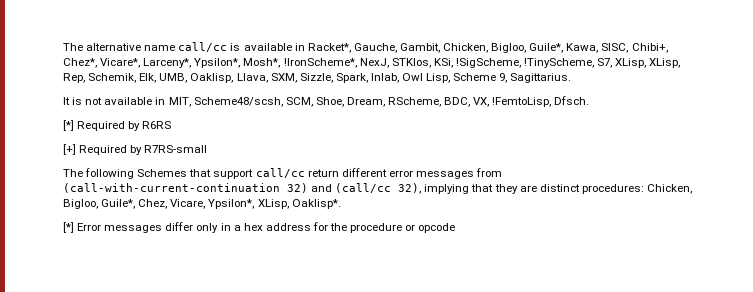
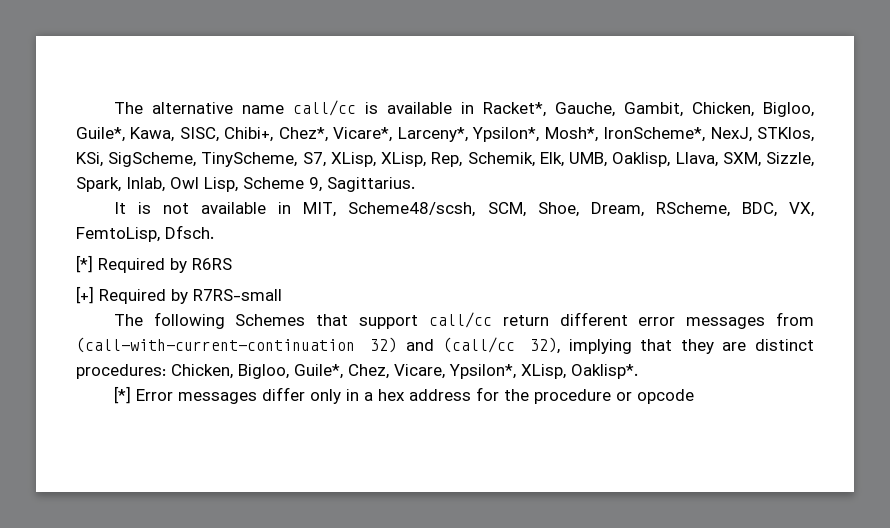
- The alternative name call/cc is available in Racket*, Gauche, Gambit, Chicken, Bigloo, Guile*, Kawa, SISC, Chibi+, Chez*, Vicare*, Larceny*, Ypsilon*, Mosh*, !IronScheme*, NexJ, STKlos, KSi, !SigScheme, !TinyScheme, S7, XLisp, XLisp, Rep, Schemik, Elk, UMB, Oaklisp, Llava, SXM, Sizzle, Spark, Inlab, Owl Lisp, Scheme 9, Sagittarius.
+ The alternative name call/cc is available in Racket*, Gauche, Gambit, Chicken, Bigloo, Guile*, Kawa, SISC, Chibi+, Chez*, Vicare*, Larceny*, Ypsilon*, Mosh*, IronScheme*, NexJ, STKlos, KSi, SigScheme, TinyScheme, S7, XLisp, XLisp, Rep, Schemik, Elk, UMB, Oaklisp, Llava, SXM, Sizzle, Spark, Inlab, Owl Lisp, Scheme 9, Sagittarius.
- It is not available in MIT, Scheme48/scsh, SCM, Shoe, Dream, RScheme, BDC, VX, !FemtoLisp, Dfsch.
+ It is not available in MIT, Scheme48/scsh, SCM, Shoe, Dream, RScheme, BDC, VX, FemtoLisp, Dfsch.

